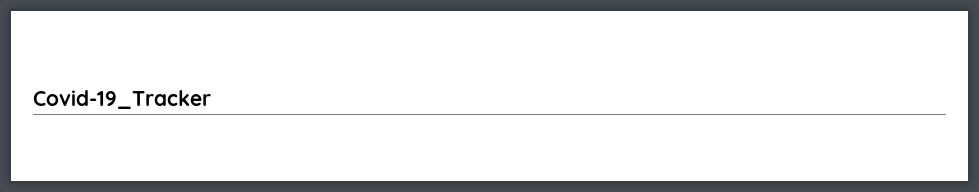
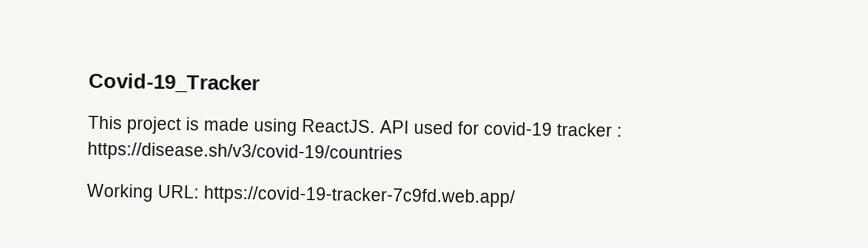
+ This project is made using ReactJS. API used for covid-19 tracker : https://disease.sh/v3/covid-19/countries
+ Working URL: https://covid-19-tracker-7c9fd.web.app/

